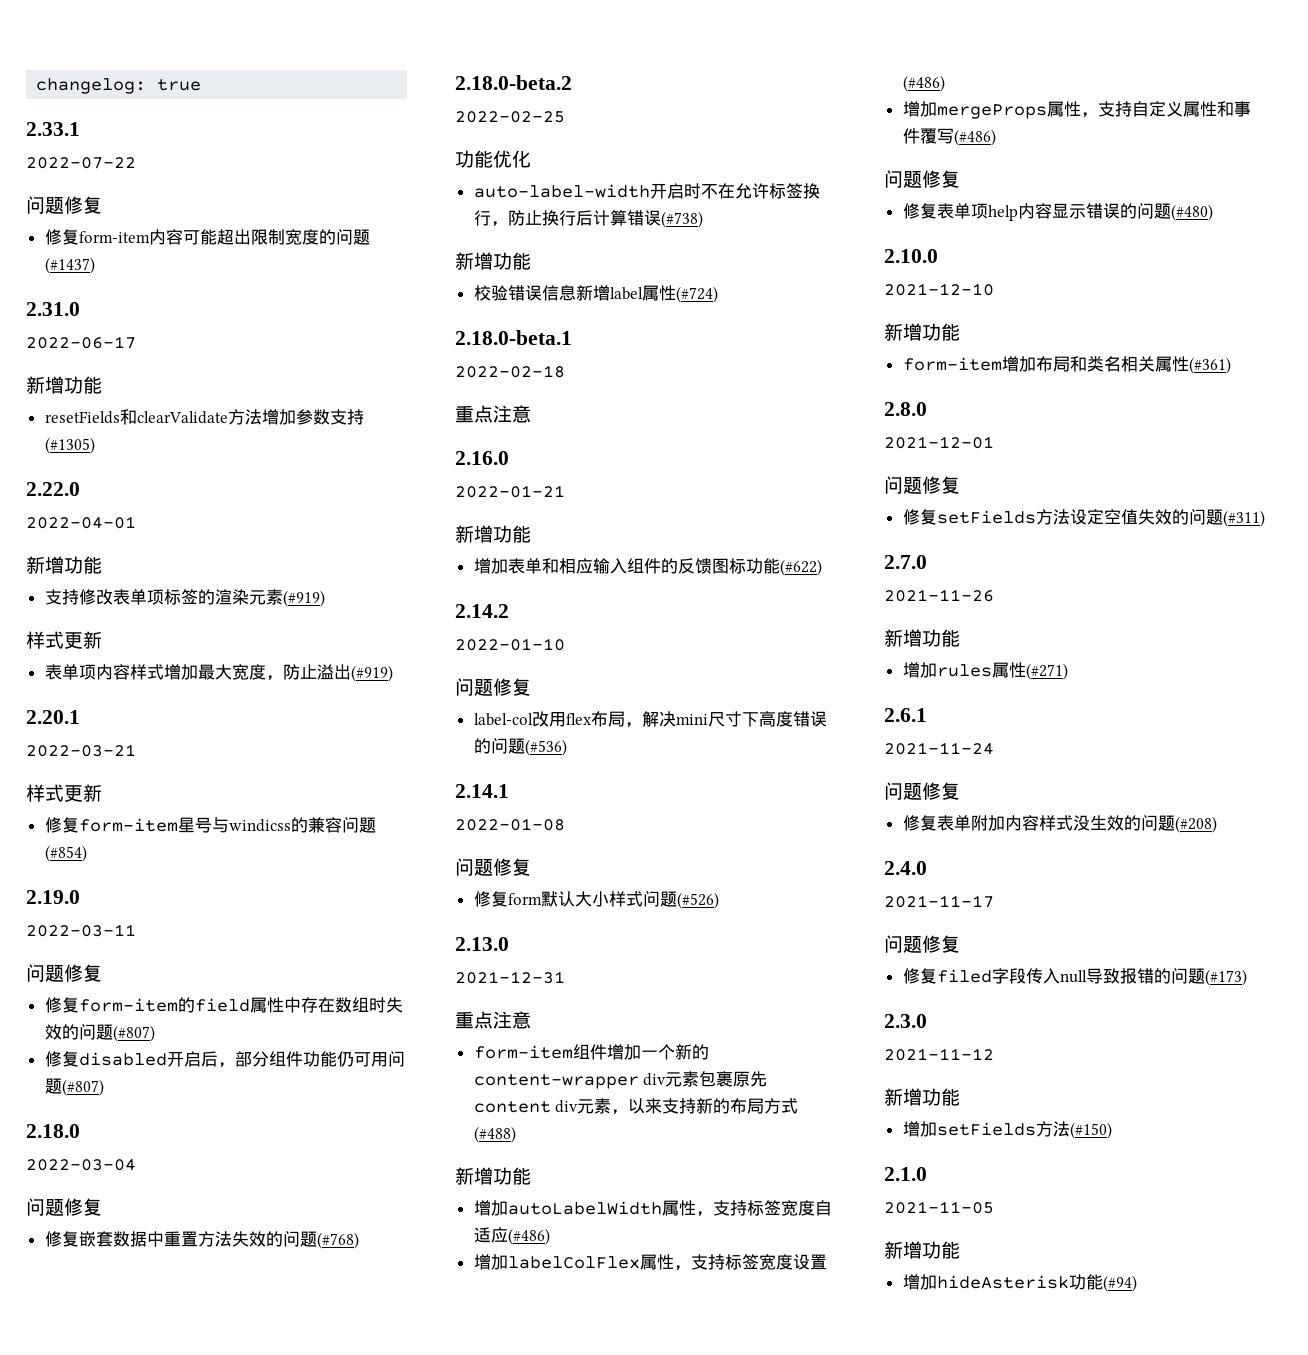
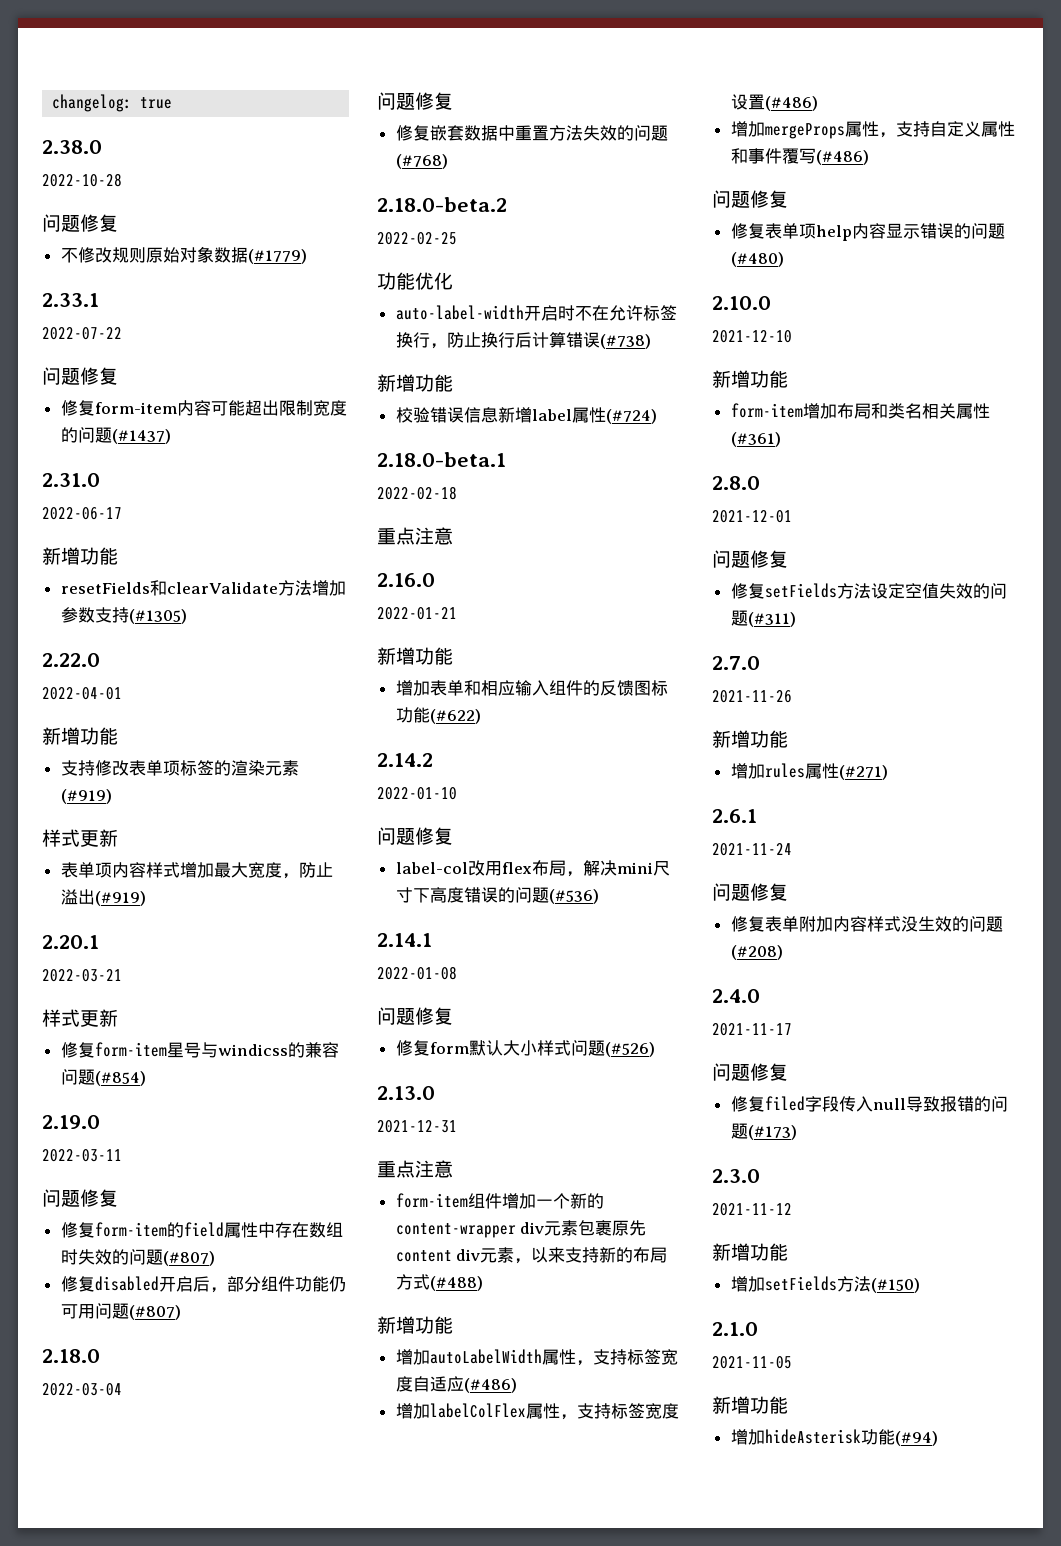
+ 2.38.0
+ 2022-10-28
+ 问题修复
+ 不修改规则原始对象数据(#1779)

